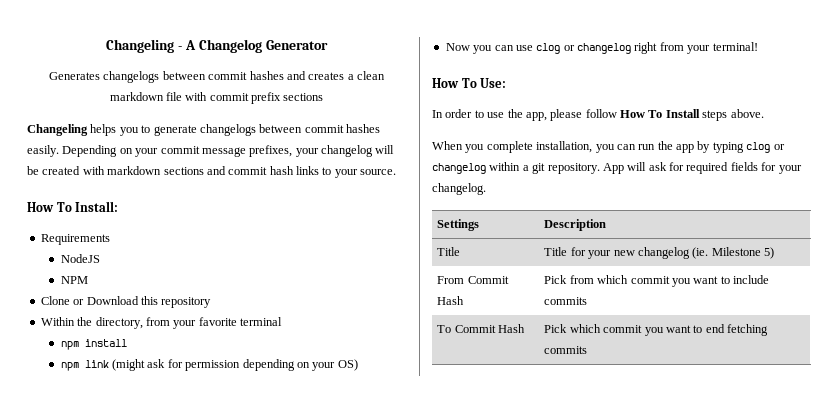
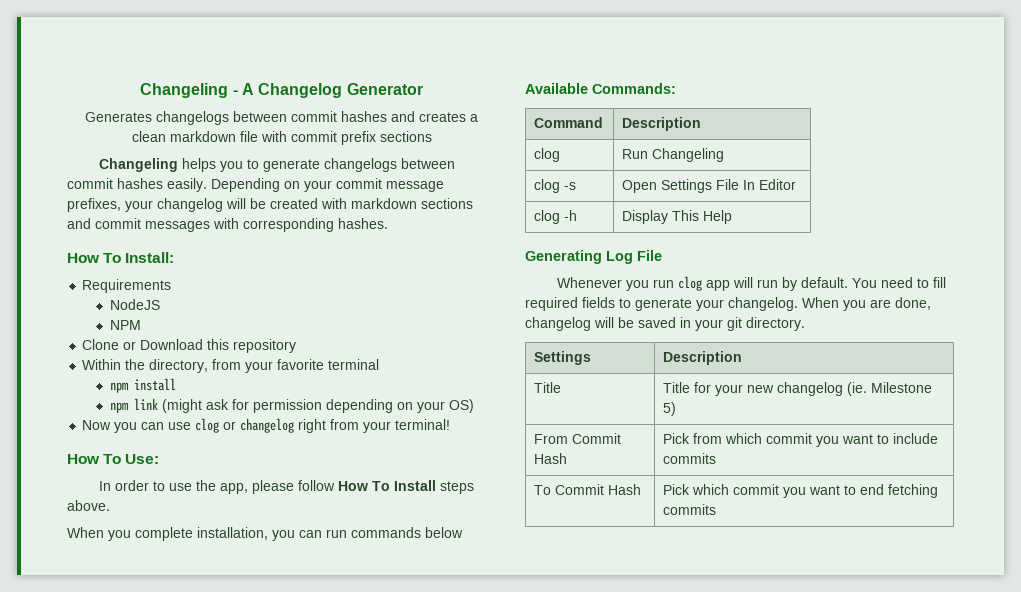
- Depending on your commit message prefixes, your changelog will be created with markdown sections and commit hash links to your source.
+ Depending on your commit message prefixes, your changelog will be created with markdown sections and commit messages with corresponding hashes.
- When you complete installation, you can run the app by typing clog or changelog within a git repository. App will ask for required fields for your changelog.
+ When you complete installation, you can run commands below
+ Available Commands:
+ Command | Description
+ clog | Run Changeling
+ clog -s | Open Settings File In Editor
+ clog -h | Display This Help
+ Generating Log File
+ Whenever you run clog app will run by default. You need to fill required fields to generate your changelog. When you are done, changelog will be saved in your git directory.

